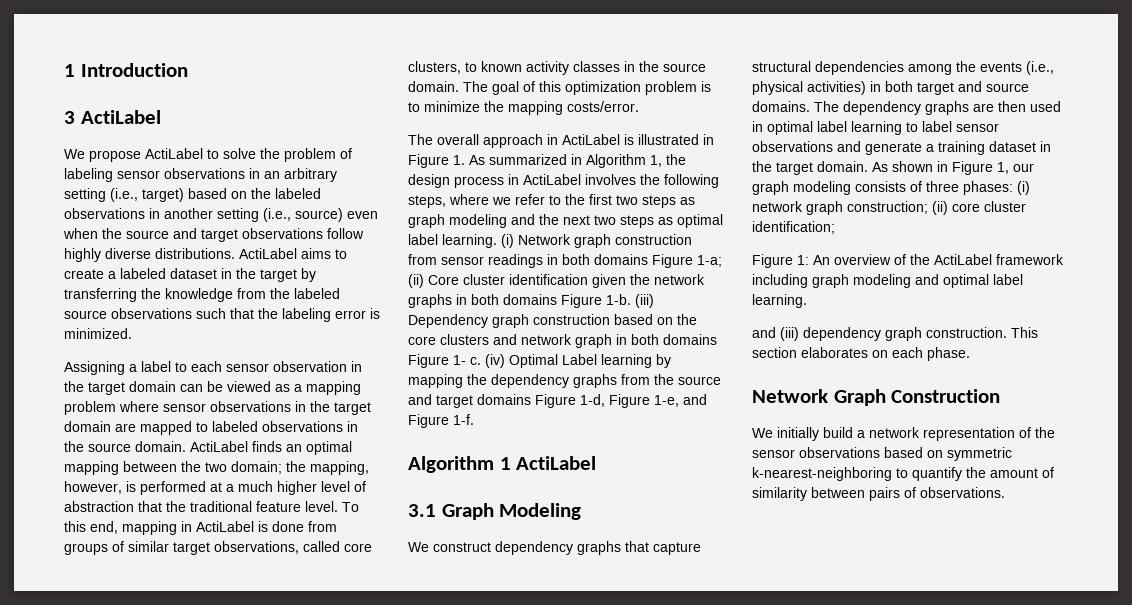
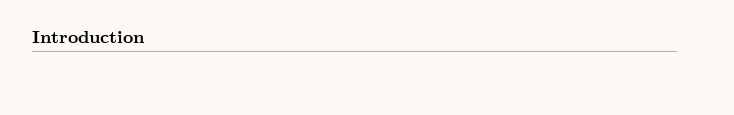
- 1 Introduction
+ Introduction
- 3 ActiLabel
- We propose ActiLabel to solve the problem of labeling sensor observations in an arbitrary setting (i.e., target) based on the labeled observations in another setting (i.e., source) even when the source and target observations follow highly diverse distributions. ActiLabel aims to create a labeled dataset in the target by transferring the knowledge from the labeled source observations such that the labeling error is minimized.
- Assigning a label to each sensor observation in the target domain can be viewed as a mapping problem where sensor observations in the target domain are mapped to labeled observations in the source domain. ActiLabel finds an optimal mapping between the two domain; the mapping, however, is performed at a much higher level of abstraction that the traditional feature level. To this end, mapping in ActiLabel is done from groups of similar target observations, called core clusters, to known activity classes in the source domain. The goal of this optimization problem is to minimize the mapping costs/error.
- The overall approach in ActiLabel is illustrated in Figure 1. As summarized in Algorithm 1, the design process in ActiLabel involves the following steps, where we refer to the first two steps as graph modeling and the next two steps as optimal label learning. (i) Network graph construction from sensor readings in both domains Figure 1-a; (ii) Core cluster identification given the network graphs in both domains Figure 1-b. (iii) Dependency graph construction based on the core clusters and network graph in both domains Figure 1- c. (iv) Optimal Label learning by mapping the dependency graphs from the source and target domains Figure 1-d, Figure 1-e, and Figure 1-f.
- Algorithm 1 ActiLabel
- 3.1 Graph Modeling
- We construct dependency graphs that capture structural dependencies among the events (i.e., physical activities) in both target and source domains. The dependency graphs are then used in optimal label learning to label sensor observations and generate a training dataset in the target domain. As shown in Figure 1, our graph modeling consists of three phases: (i) network graph construction; (ii) core cluster identification;
- Figure 1: An overview of the ActiLabel framework including graph modeling and optimal label learning.
- and (iii) dependency graph construction. This section elaborates on each phase.
- Network Graph Construction
- We initially build a network representation of the sensor observations based on symmetric k-nearest-neighboring to quantify the amount of similarity between pairs of observations.

